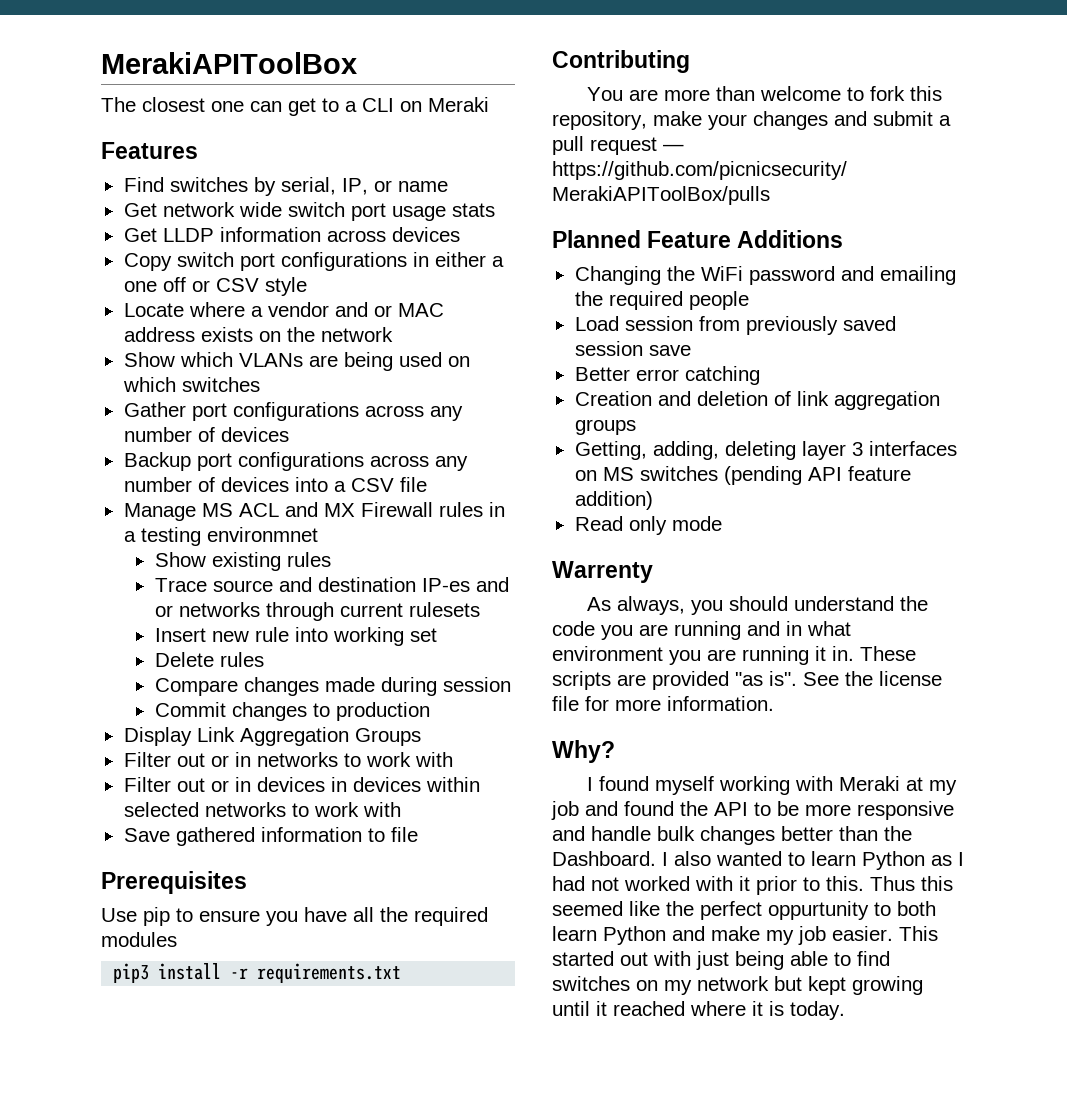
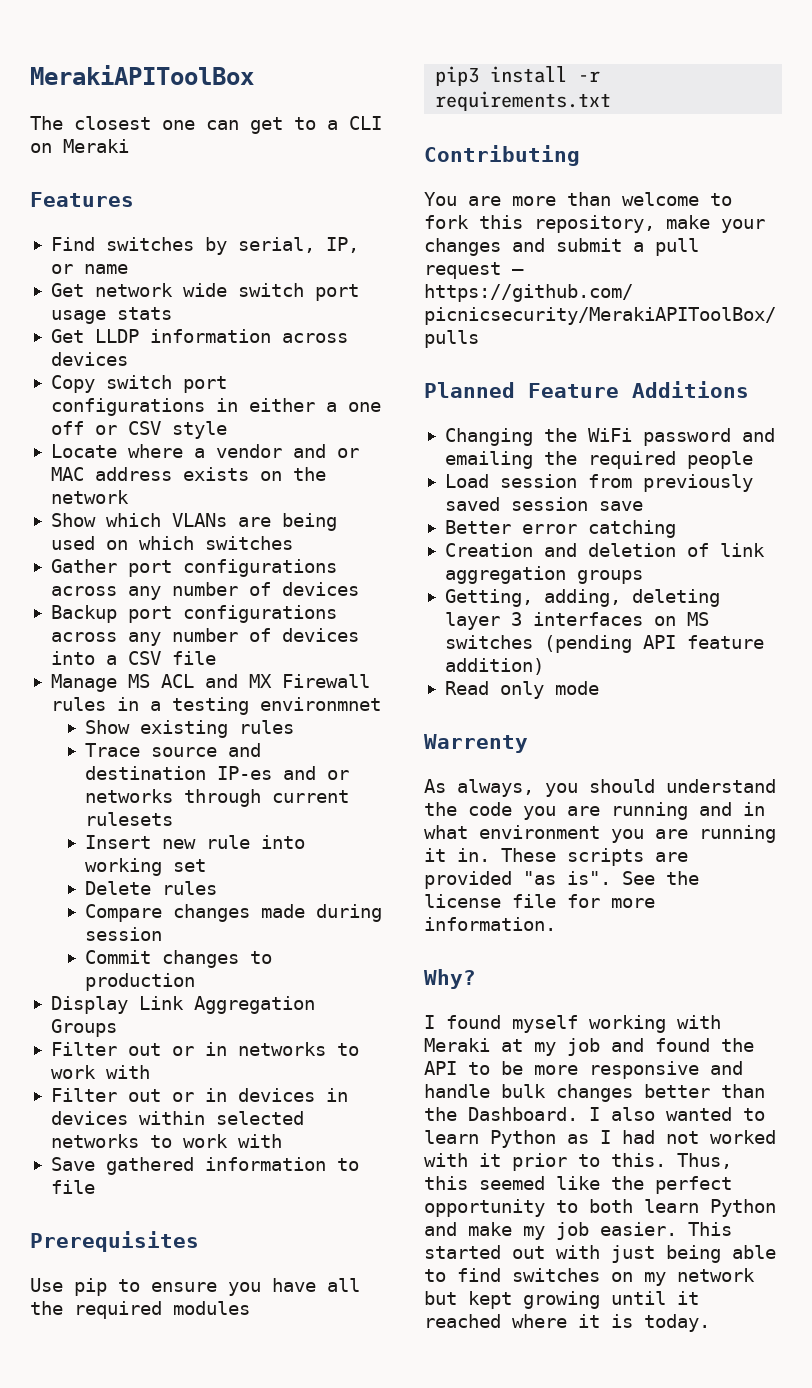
- Thus this seemed like the perfect oppurtunity to both learn Python and make my job easier.
+ Thus, this seemed like the perfect opportunity to both learn Python and make my job easier.

